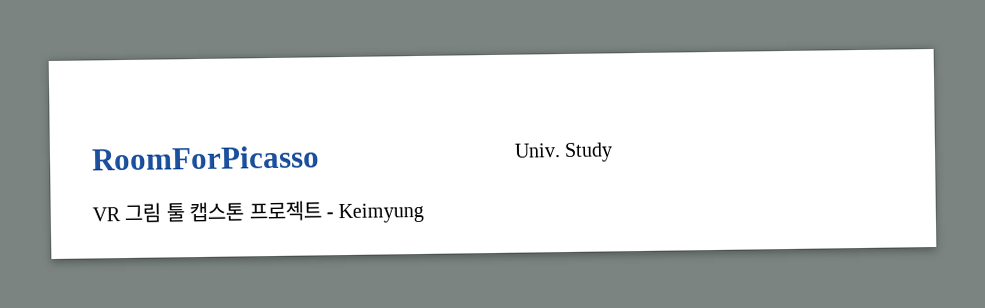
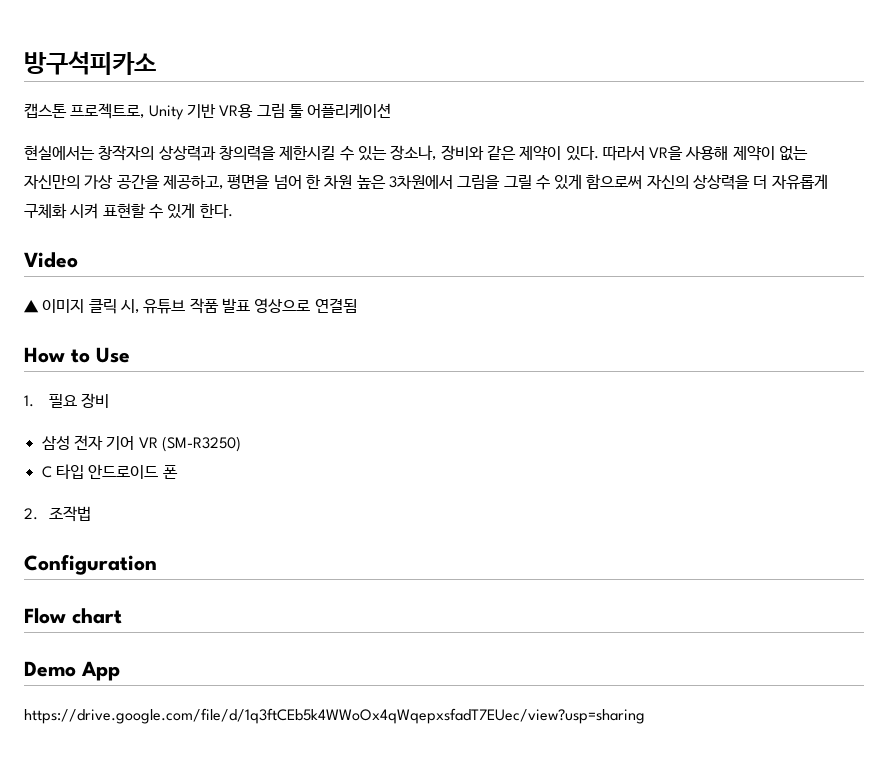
- RoomForPicasso
- VR 그림 툴 캡스톤 프로젝트 - Keimyung Univ. Study
+ 방구석피카소
+ 캡스톤 프로젝트로, Unity 기반 VR용 그림 툴 어플리케이션
+ 현실에서는 창작자의 상상력과 창의력을 제한시킬 수 있는 장소나, 장비와 같은 제약이 있다. 따라서 VR을 사용해 제약이 없는 자신만의 가상 공간을 제공하고, 평면을 넘어 한 차원 높은 3차원에서 그림을 그릴 수 있게 함으로써 자신의 상상력을 더 자유롭게 구체화 시켜 표현할 수 있게 한다.
+ Video
+ ▲ 이미지 클릭 시, 유튜브 작품 발표 영상으로 연결됨
+ How to Use
+ 1. 필요 장비
+ 삼성 전자 기어 VR (SM-R3250)
+ C 타입 안드로이드 폰
+ 2. 조작법
+ Configuration
+ Flow chart
+ Demo App
+ https://drive.google.com/file/d/1q3ftCEb5k4WWoOx4qWqepxsfadT7EUec/view?usp=sharing

